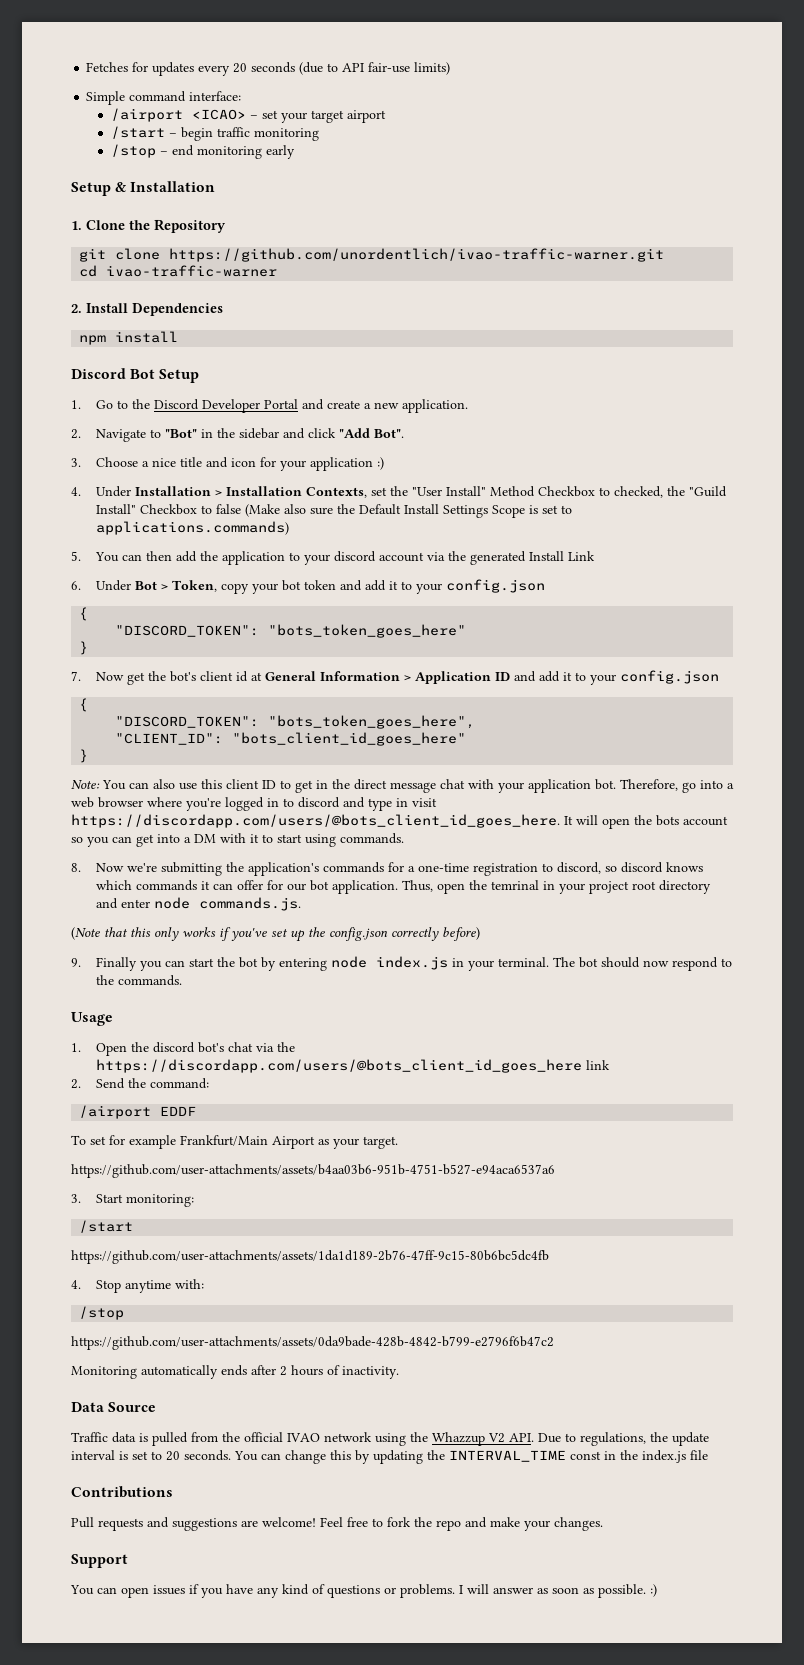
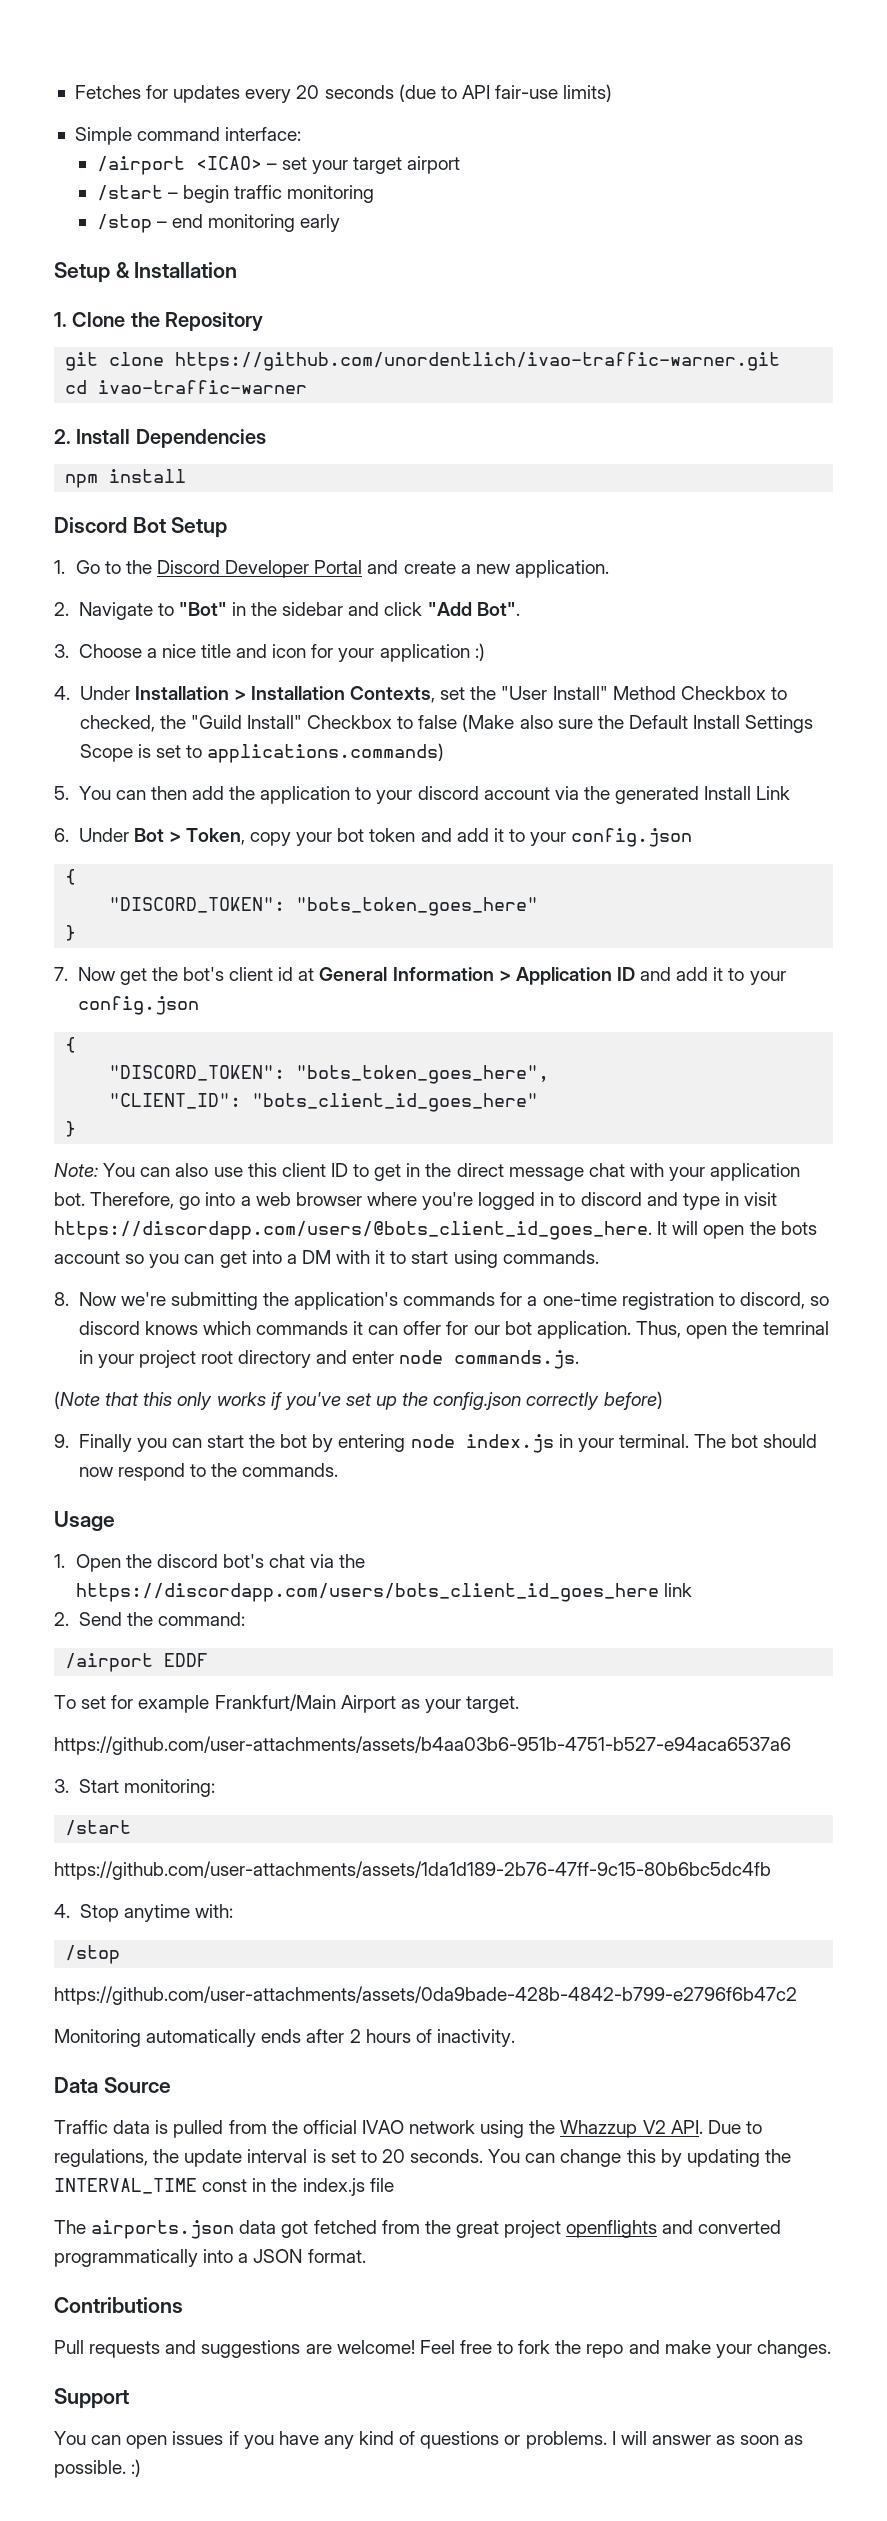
- 1. Open the discord bot's chat via the https://discordapp.com/users/@bots_client_id_goes_here link
+ 1. Open the discord bot's chat via the https://discordapp.com/users/bots_client_id_goes_here link
+ The airports.json data got fetched from the great project openflights and converted programmatically into a JSON format.

